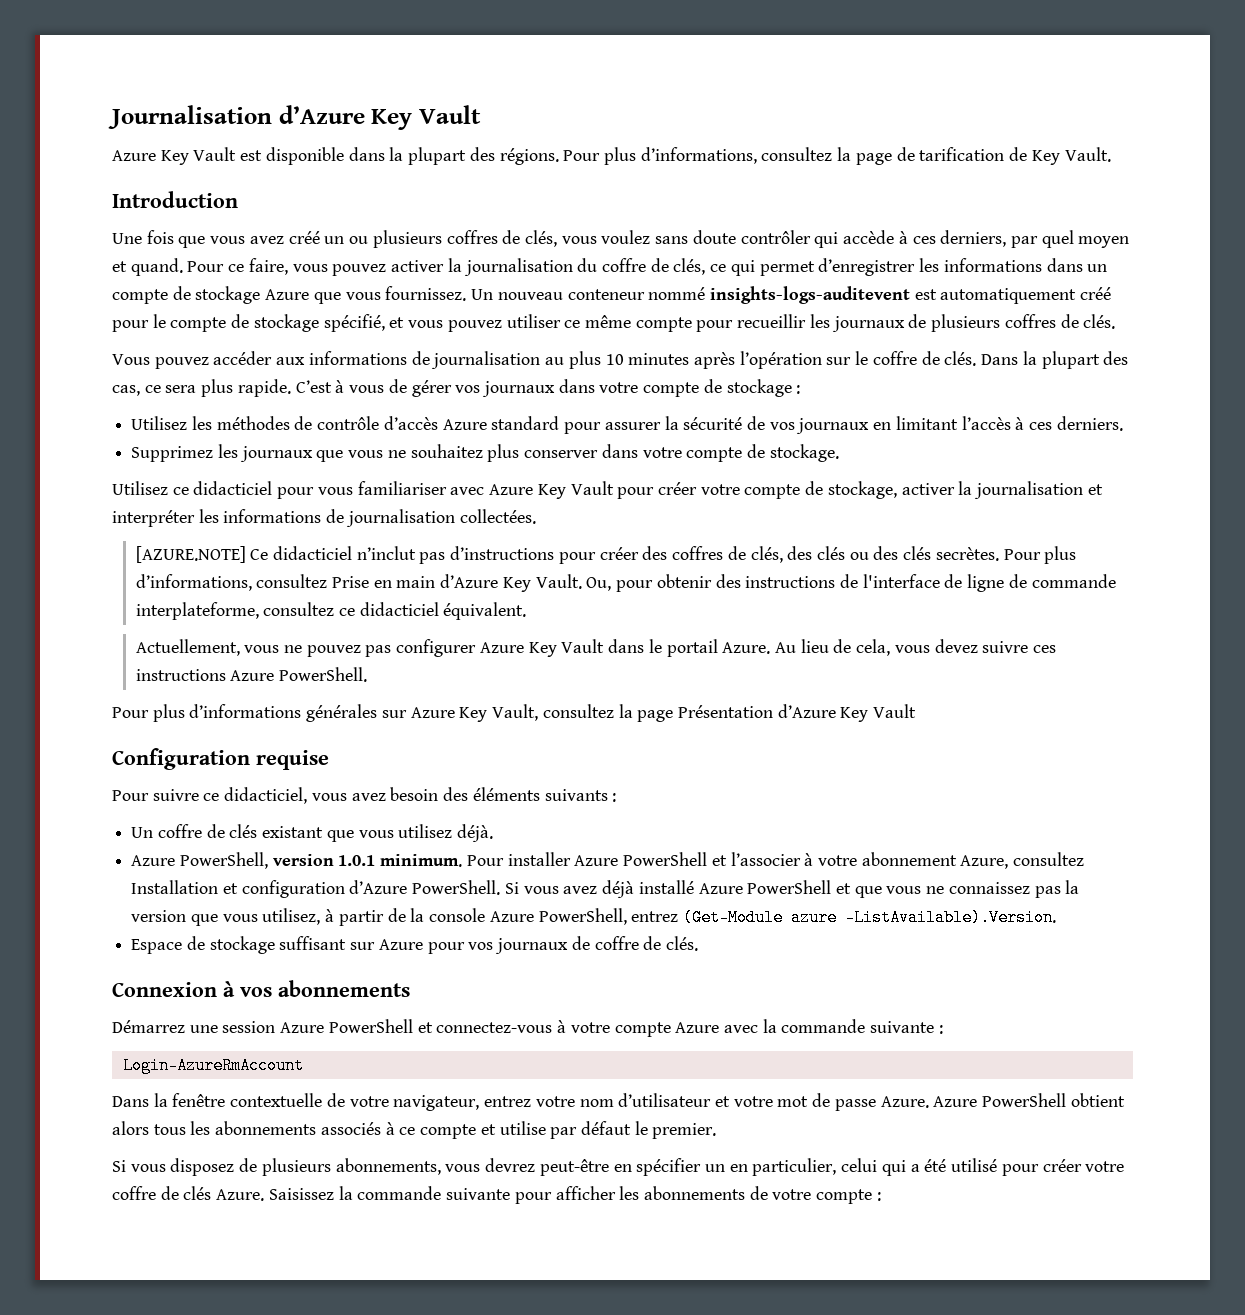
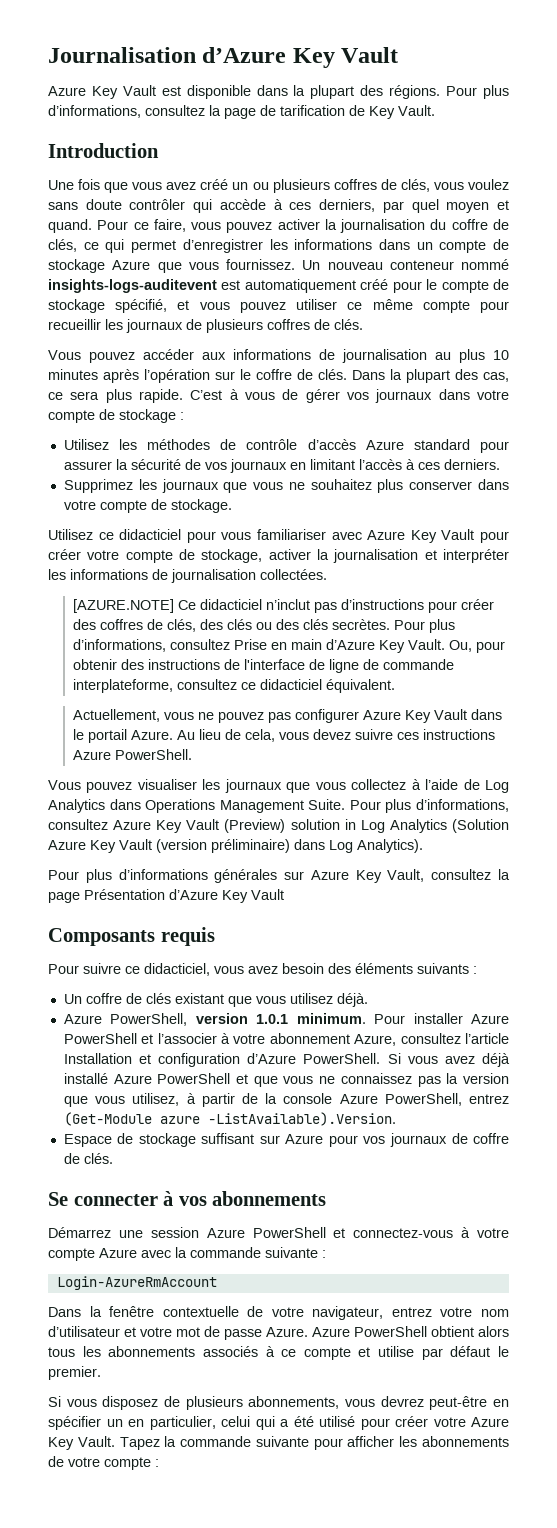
+ Vous pouvez visualiser les journaux que vous collectez à l’aide de Log Analytics dans Operations Management Suite. Pour plus d’informations, consultez Azure Key Vault (Preview) solution in Log Analytics (Solution Azure Key Vault (version préliminaire) dans Log Analytics).
- Configuration requise
+ Composants requis
- Pour installer Azure PowerShell et l’associer à votre abonnement Azure, consultez Installation et configuration d’Azure PowerShell.
+ Pour installer Azure PowerShell et l’associer à votre abonnement Azure, consultez l’article Installation et configuration d’Azure PowerShell.
- Connexion à vos abonnements
+ Se connecter à vos abonnements
- Si vous disposez de plusieurs abonnements, vous devrez peut-être en spécifier un en particulier, celui qui a été utilisé pour créer votre coffre de clés Azure. Saisissez la commande suivante pour afficher les abonnements de votre compte :
+ Si vous disposez de plusieurs abonnements, vous devrez peut-être en spécifier un en particulier, celui qui a été utilisé pour créer votre Azure Key Vault. Tapez la commande suivante pour afficher les abonnements de votre compte :

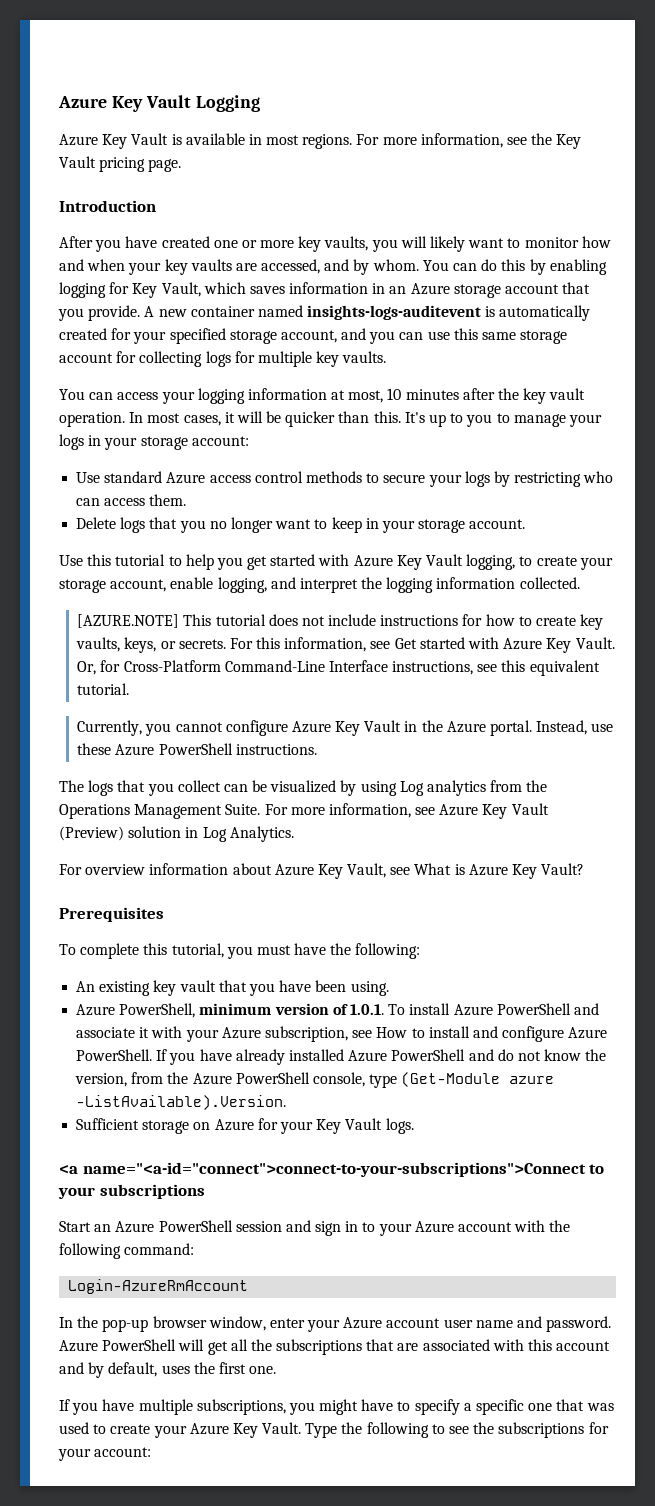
- Journalisation d’Azure Key Vault
- Azure Key Vault est disponible dans la plupart des régions. Pour plus d’informations, consultez la page de tarification de Key Vault.
+ Azure Key Vault Logging
+ Azure Key Vault is available in most regions. For more information, see the Key Vault pricing page.
  Introduction
- Une fois que vous avez créé un ou plusieurs coffres de clés, vous voulez sans doute contrôler qui accède à ces derniers, par quel moyen et quand. Pour ce faire, vous pouvez activer la journalisation du coffre de clés, ce qui permet d’enregistrer les informations dans un compte de stockage Azure que vous fournissez. Un nouveau conteneur nommé insights-logs-auditevent est automatiquement créé pour le compte de stockage spécifié, et vous pouvez utiliser ce même compte pour recueillir les journaux de plusieurs coffres de clés.
- Vous pouvez accéder aux informations de journalisation au plus 10 minutes après l’opération sur le coffre de clés. Dans la plupart des cas, ce sera plus rapide. C’est à vous de gérer vos journaux dans votre compte de stockage :
- Utilisez les méthodes de contrôle d’accès Azure standard pour assurer la sécurité de vos journaux en limitant l’accès à ces derniers.
- Supprimez les journaux que vous ne souhaitez plus conserver dans votre compte de stockage.
- Utilisez ce didacticiel pour vous familiariser avec Azure Key Vault pour créer votre compte de stockage, activer la journalisation et interpréter les informations de journalisation collectées.
- [AZURE.NOTE] Ce didacticiel n’inclut pas d’instructions pour créer des coffres de clés, des clés ou des clés secrètes. Pour plus d’informations, consultez Prise en main d’Azure Key Vault. Ou, pour obtenir des instructions de l'interface de ligne de commande interplateforme, consultez ce didacticiel équivalent.
- Actuellement, vous ne pouvez pas configurer Azure Key Vault dans le portail Azure. Au lieu de cela, vous devez suivre ces instructions Azure PowerShell.
- Vous pouvez visualiser les journaux que vous collectez à l’aide de Log Analytics dans Operations Management Suite. Pour plus d’informations, consultez Azure Key Vault (Preview) solution in Log Analytics (Solution Azure Key Vault (version préliminaire) dans Log Analytics).
- Pour plus d’informations générales sur Azure Key Vault, consultez la page Présentation d’Azure Key Vault
- Composants requis
- Pour suivre ce didacticiel, vous avez besoin des éléments suivants :
- Un coffre de clés existant que vous utilisez déjà.
- Azure PowerShell, version 1.0.1 minimum. Pour installer Azure PowerShell et l’associer à votre abonnement Azure, consultez l’article Installation et configuration d’Azure PowerShell. Si vous avez déjà installé Azure PowerShell et que vous ne connaissez pas la version que vous utilisez, à partir de la console Azure PowerShell, entrez (Get-Module azure -ListAvailable).Version.
- Espace de stockage suffisant sur Azure pour vos journaux de coffre de clés.
- Se connecter à vos abonnements
- Démarrez une session Azure PowerShell et connectez-vous à votre compte Azure avec la commande suivante :
+ After you have created one or more key vaults, you will likely want to monitor how and when your key vaults are accessed, and by whom. You can do this by enabling logging for Key Vault, which saves information in an Azure storage account that you provide. A new container named insights-logs-auditevent is automatically created for your specified storage account, and you can use this same storage account for collecting logs for multiple key vaults.
+ You can access your logging information at most, 10 minutes after the key vault operation. In most cases, it will be quicker than this. It's up to you to manage your logs in your storage account:
+ Use standard Azure access control methods to secure your logs by restricting who can access them.
+ Delete logs that you no longer want to keep in your storage account.
+ Use this tutorial to help you get started with Azure Key Vault logging, to create your storage account, enable logging, and interpret the logging information collected.
+ [AZURE.NOTE] This tutorial does not include instructions for how to create key vaults, keys, or secrets. For this information, see Get started with Azure Key Vault. Or, for Cross-Platform Command-Line Interface instructions, see this equivalent tutorial.
+ Currently, you cannot configure Azure Key Vault in the Azure portal. Instead, use these Azure PowerShell instructions.
+ The logs that you collect can be visualized by using Log analytics from the Operations Management Suite. For more information, see Azure Key Vault (Preview) solution in Log Analytics.
+ For overview information about Azure Key Vault, see What is Azure Key Vault?
+ Prerequisites
+ To complete this tutorial, you must have the following:
+ An existing key vault that you have been using.
+ Azure PowerShell, minimum version of 1.0.1. To install Azure PowerShell and associate it with your Azure subscription, see How to install and configure Azure PowerShell. If you have already installed Azure PowerShell and do not know the version, from the Azure PowerShell console, type (Get-Module azure -ListAvailable).Version.
+ Sufficient storage on Azure for your Key Vault logs.
+ <a name="<a-id="connect">connect-to-your-subscriptions">Connect to your subscriptions
+ Start an Azure PowerShell session and sign in to your Azure account with the following command:
  Login-AzureRmAccount
- Dans la fenêtre contextuelle de votre navigateur, entrez votre nom d’utilisateur et votre mot de passe Azure. Azure PowerShell obtient alors tous les abonnements associés à ce compte et utilise par défaut le premier.
- Si vous disposez de plusieurs abonnements, vous devrez peut-être en spécifier un en particulier, celui qui a été utilisé pour créer votre Azure Key Vault. Tapez la commande suivante pour afficher les abonnements de votre compte :
+ In the pop-up browser window, enter your Azure account user name and password. Azure PowerShell will get all the subscriptions that are associated with this account and by default, uses the first one.
+ If you have multiple subscriptions, you might have to specify a specific one that was used to create your Azure Key Vault. Type the following to see the subscriptions for your account:

